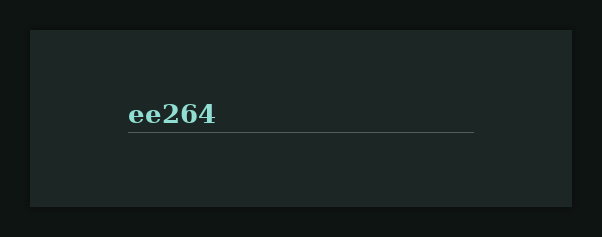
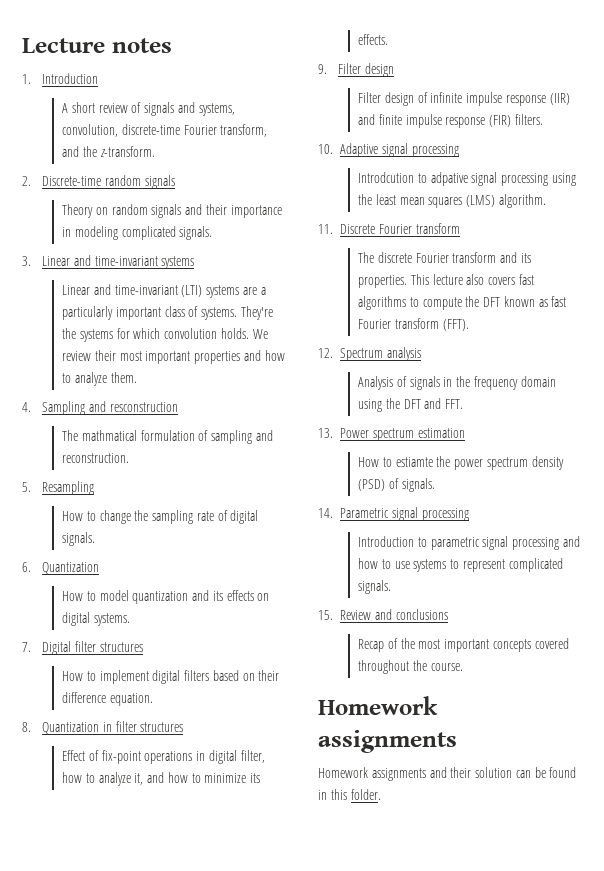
- ee264
+ Lecture notes
+ 1. Introduction
+ A short review of signals and systems, convolution, discrete-time Fourier transform, and the z-transform.
+ 2. Discrete-time random signals
+ Theory on random signals and their importance in modeling complicated signals.
+ 3. Linear and time-invariant systems
+ Linear and time-invariant (LTI) systems are a particularly important class of systems. They're the systems for which convolution holds. We review their most important properties and how to analyze them.
+ 4. Sampling and resconstruction
+ The mathmatical formulation of sampling and reconstruction.
+ 5. Resampling
+ How to change the sampling rate of digital signals.
+ 6. Quantization
+ How to model quantization and its effects on digital systems.
+ 7. Digital filter structures
+ How to implement digital filters based on their difference equation.
+ 8. Quantization in filter structures
+ Effect of fix-point operations in digital filter, how to analyze it, and how to minimize its effects.
+ 9. Filter design
+ Filter design of infinite impulse response (IIR) and finite impulse response (FIR) filters.
+ 10. Adaptive signal processing
+ Introdcution to adpative signal processing using the least mean squares (LMS) algorithm.
+ 11. Discrete Fourier transform
+ The discrete Fourier transform and its properties. This lecture also covers fast algorithms to compute the DFT known as fast Fourier transform (FFT).
+ 12. Spectrum analysis
+ Analysis of signals in the frequency domain using the DFT and FFT.
+ 13. Power spectrum estimation
+ How to estiamte the power spectrum density (PSD) of signals.
+ 14. Parametric signal processing
+ Introduction to parametric signal processing and how to use systems to represent complicated signals.
+ 15. Review and conclusions
+ Recap of the most important concepts covered throughout the course.
+ Homework assignments
+ Homework assignments and their solution can be found in this folder.

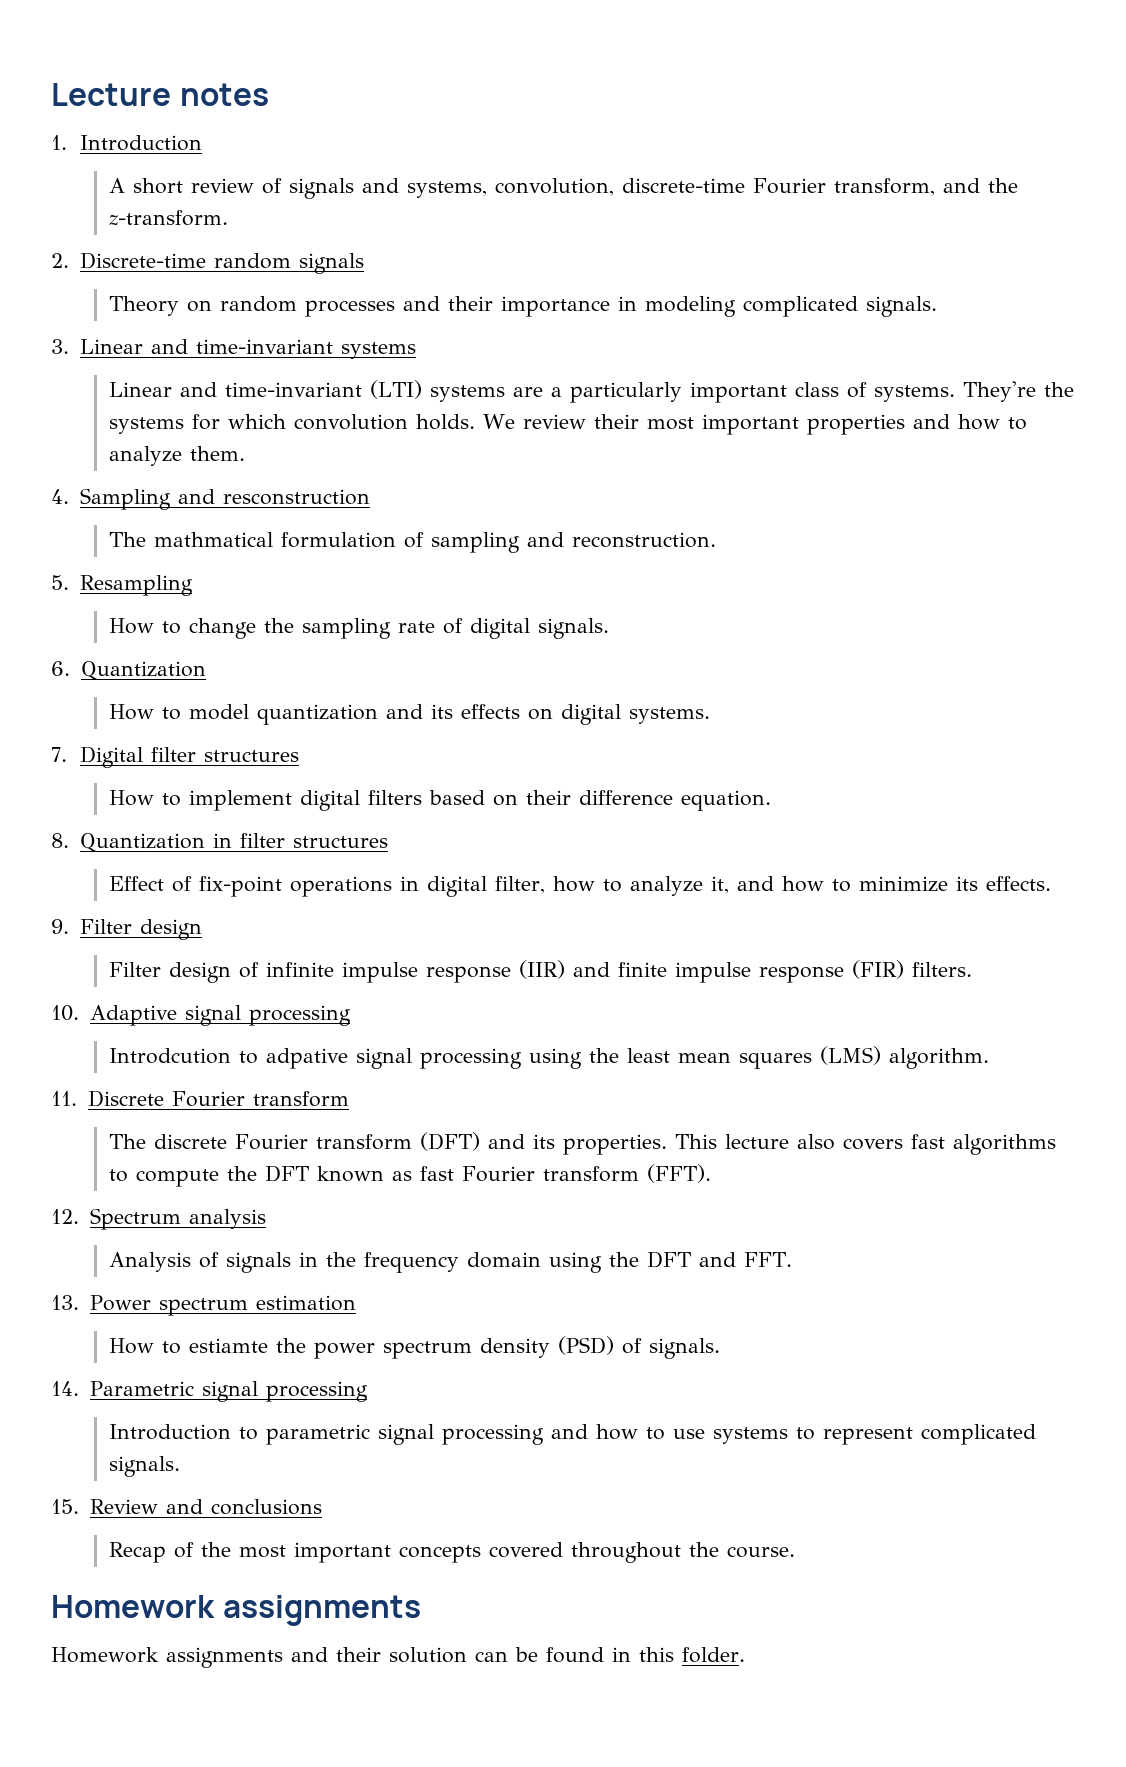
- Theory on random signals and their importance in modeling complicated signals.
+ Theory on random processes and their importance in modeling complicated signals.
- The discrete Fourier transform and its properties.
+ The discrete Fourier transform (DFT) and its properties.

